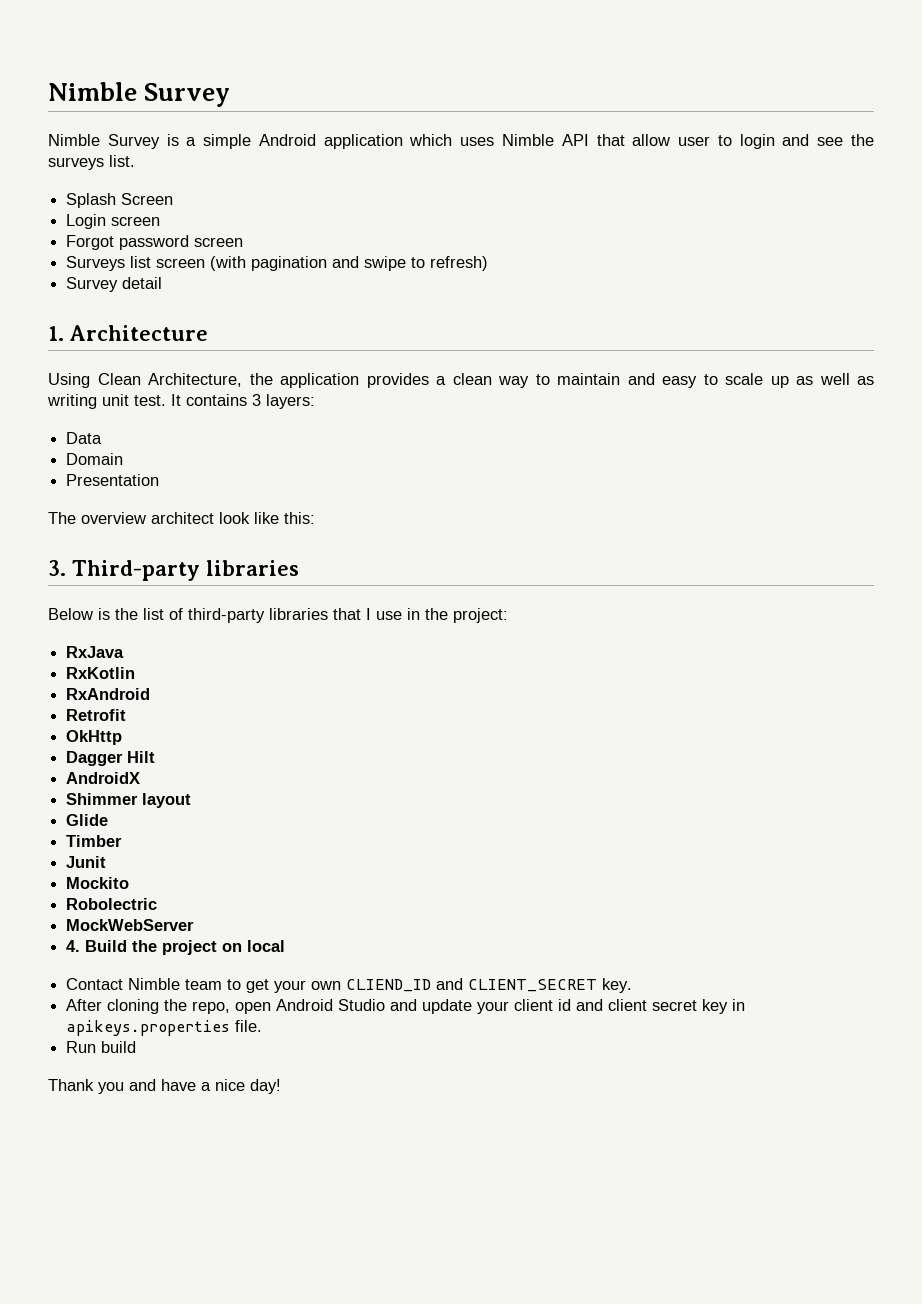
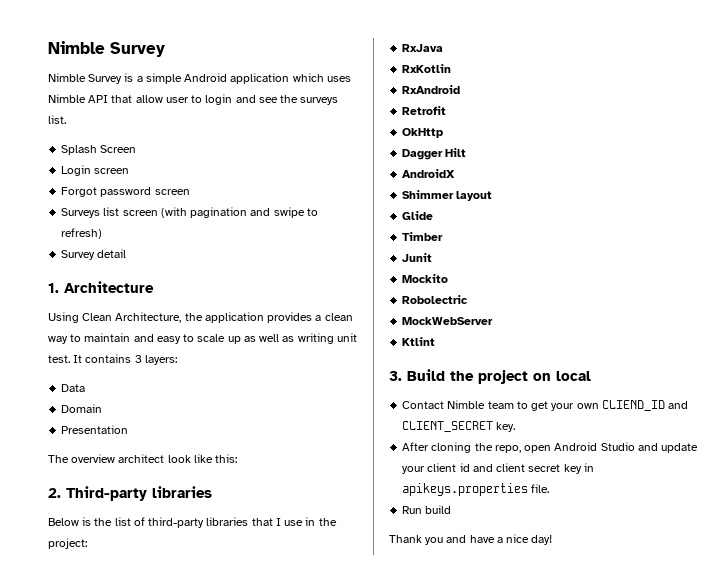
- 3. Third-party libraries
+ 2. Third-party libraries
- 4. Build the project on local
+ Ktlint
+ 3. Build the project on local

